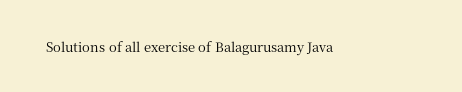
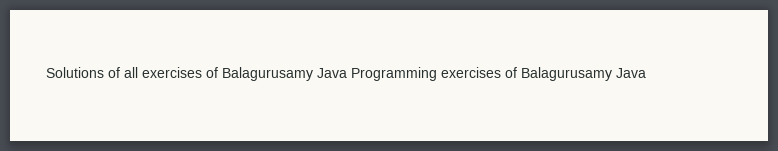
- Solutions of all exercise of Balagurusamy Java
+ Solutions of all exercises of Balagurusamy Java Programming exercises of Balagurusamy Java

